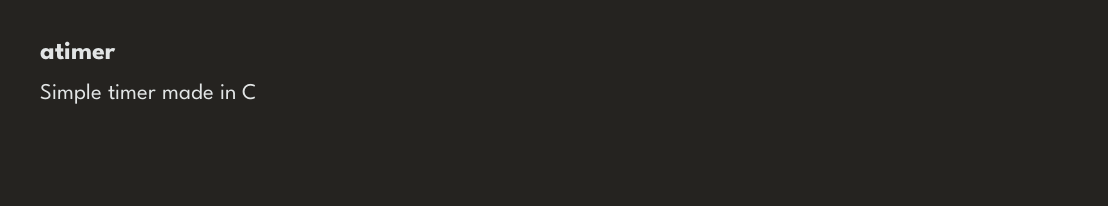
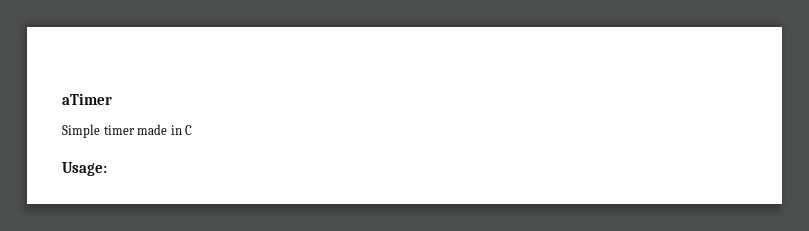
- atimer
+ aTimer
+ Usage:

